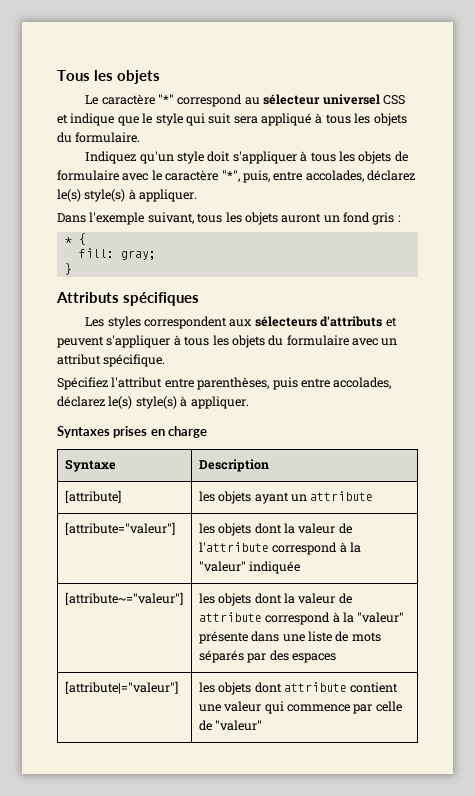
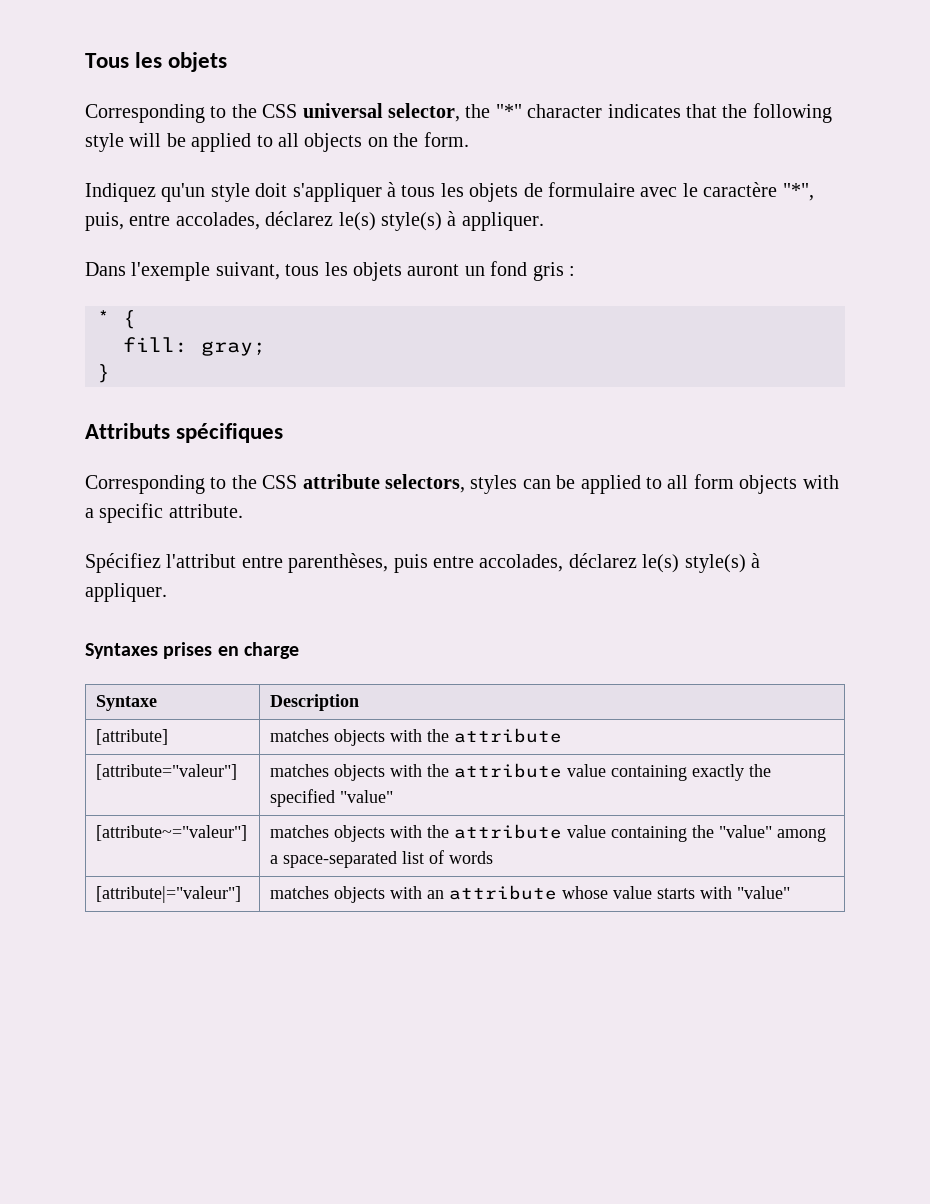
- Le caractère "*" correspond au sélecteur universel CSS et indique que le style qui suit sera appliqué à tous les objets du formulaire.
+ Corresponding to the CSS universal selector, the "*" character indicates that the following style will be applied to all objects on the form.
- Les styles correspondent aux sélecteurs d'attributs et peuvent s'appliquer à tous les objets du formulaire avec un attribut spécifique.
+ Corresponding to the CSS attribute selectors, styles can be applied to all form objects with a specific attribute.
- [attribute] | les objets ayant un attribute
- [attribute="valeur"] | les objets dont la valeur de l'attribute correspond à la "valeur" indiquée
- [attribute~="valeur"] | les objets dont la valeur de attribute correspond à la "valeur" présente dans une liste de mots séparés par des espaces
- [attribute|="valeur"] | les objets dont attribute contient une valeur qui commence par celle de "valeur"
+ [attribute] | matches objects with the attribute
+ [attribute="valeur"] | matches objects with the attribute value containing exactly the specified "value"
+ [attribute~="valeur"] | matches objects with the attribute value containing the "value" among a space-separated list of words
+ [attribute|="valeur"] | matches objects with an attribute whose value starts with "value"

